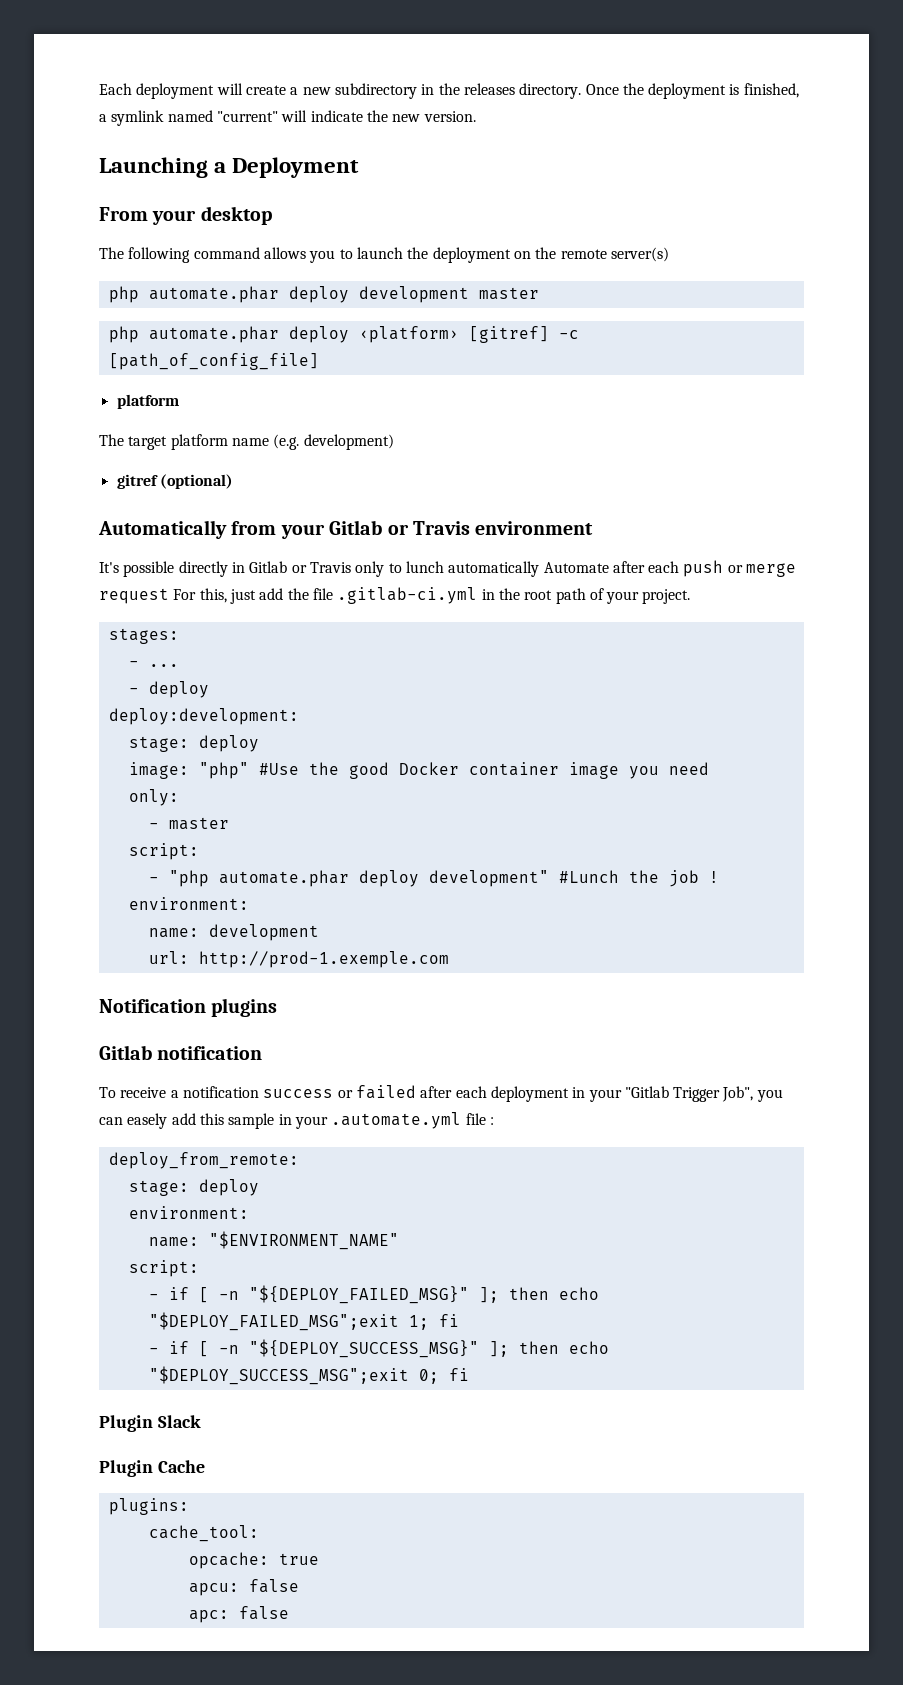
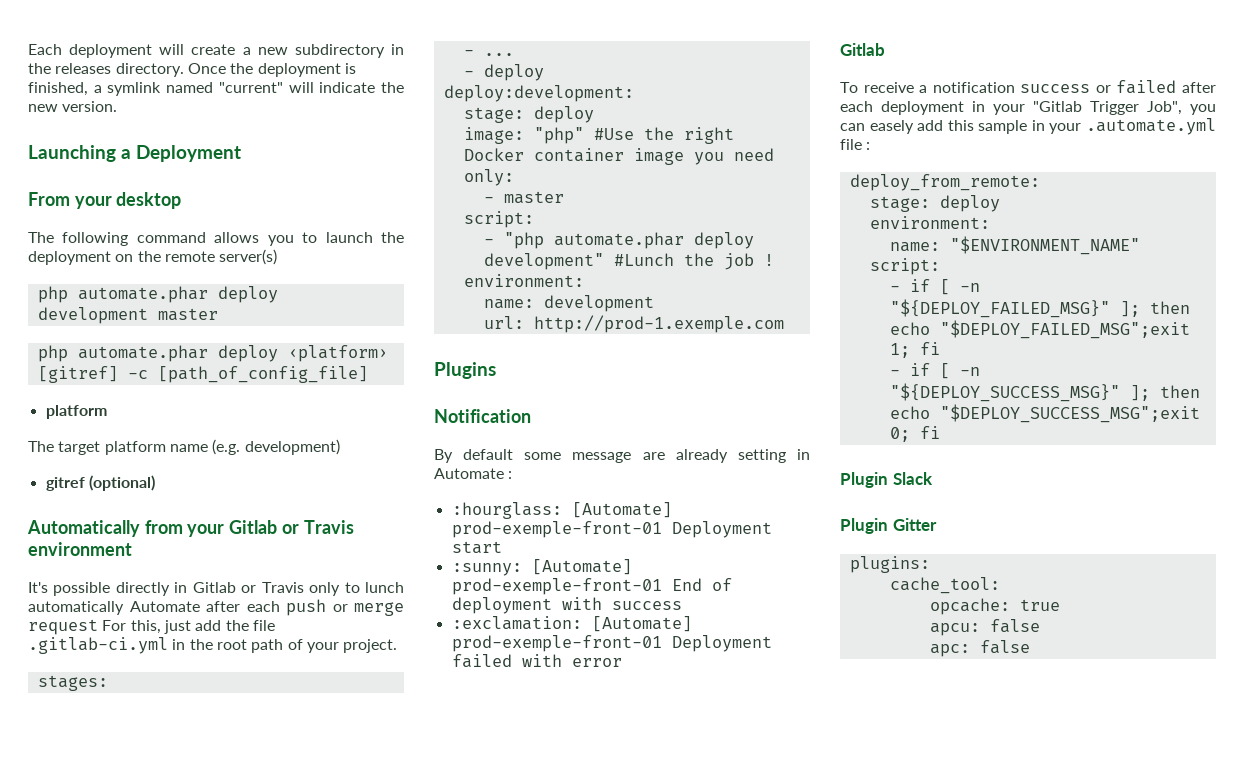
- image: "php" #Use the good Docker container image you need
+ image: "php" #Use the right Docker container image you need
+ Plugins
- Notification plugins
- Gitlab notification
+ Notification
+ By default some message are already setting in Automate :
+ :hourglass: [Automate] prod-exemple-front-01 Deployment start
+ :sunny: [Automate] prod-exemple-front-01 End of deployment with success
+ :exclamation: [Automate] prod-exemple-front-01 Deployment failed with error
+ Gitlab
- Plugin Cache
+ Plugin Gitter

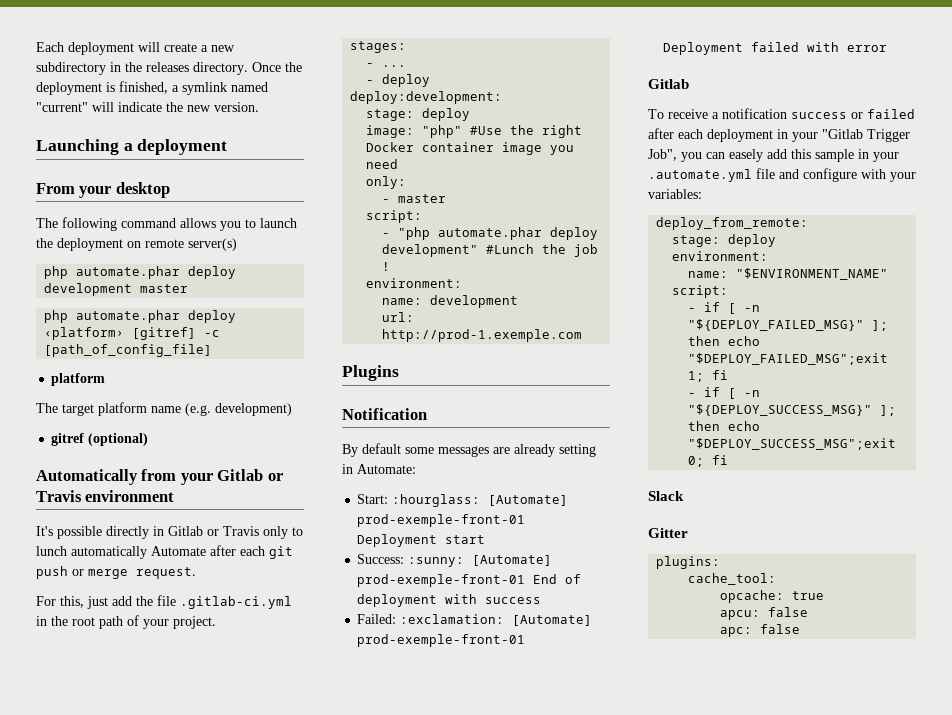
- Launching a Deployment
+ Launching a deployment
- The following command allows you to launch the deployment on the remote server(s)
+ The following command allows you to launch the deployment on remote server(s)
- It's possible directly in Gitlab or Travis only to lunch automatically Automate after each push or merge request For this, just add the file .gitlab-ci.yml in the root path of your project.
+ It's possible directly in Gitlab or Travis only to lunch automatically Automate after each git push or merge request.
+ For this, just add the file .gitlab-ci.yml in the root path of your project.
- By default some message are already setting in Automate :
- :hourglass: [Automate] prod-exemple-front-01 Deployment start
+ By default some messages are already setting in Automate:
+ Start: :hourglass: [Automate] prod-exemple-front-01 Deployment start
- :sunny: [Automate] prod-exemple-front-01 End of deployment with success
+ Success: :sunny: [Automate] prod-exemple-front-01 End of deployment with success
- :exclamation: [Automate] prod-exemple-front-01 Deployment failed with error
+ Failed: :exclamation: [Automate] prod-exemple-front-01 Deployment failed with error
- To receive a notification success or failed after each deployment in your "Gitlab Trigger Job", you can easely add this sample in your .automate.yml file :
+ To receive a notification success or failed after each deployment in your "Gitlab Trigger Job", you can easely add this sample in your .automate.yml file and configure with your variables:
- Plugin Slack
+ Slack
- Plugin Gitter
+ Gitter

